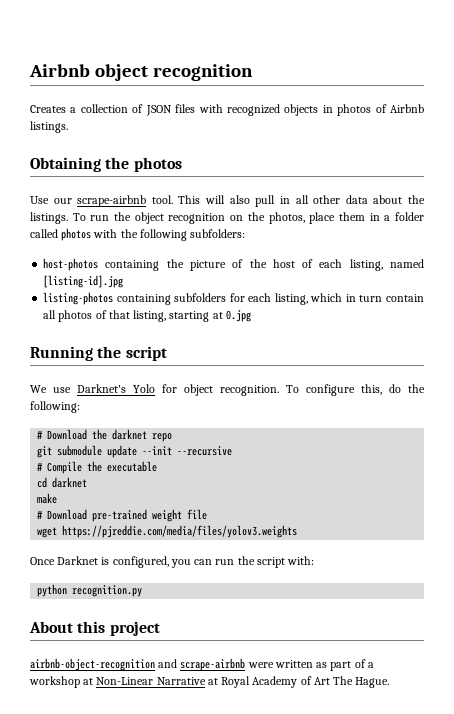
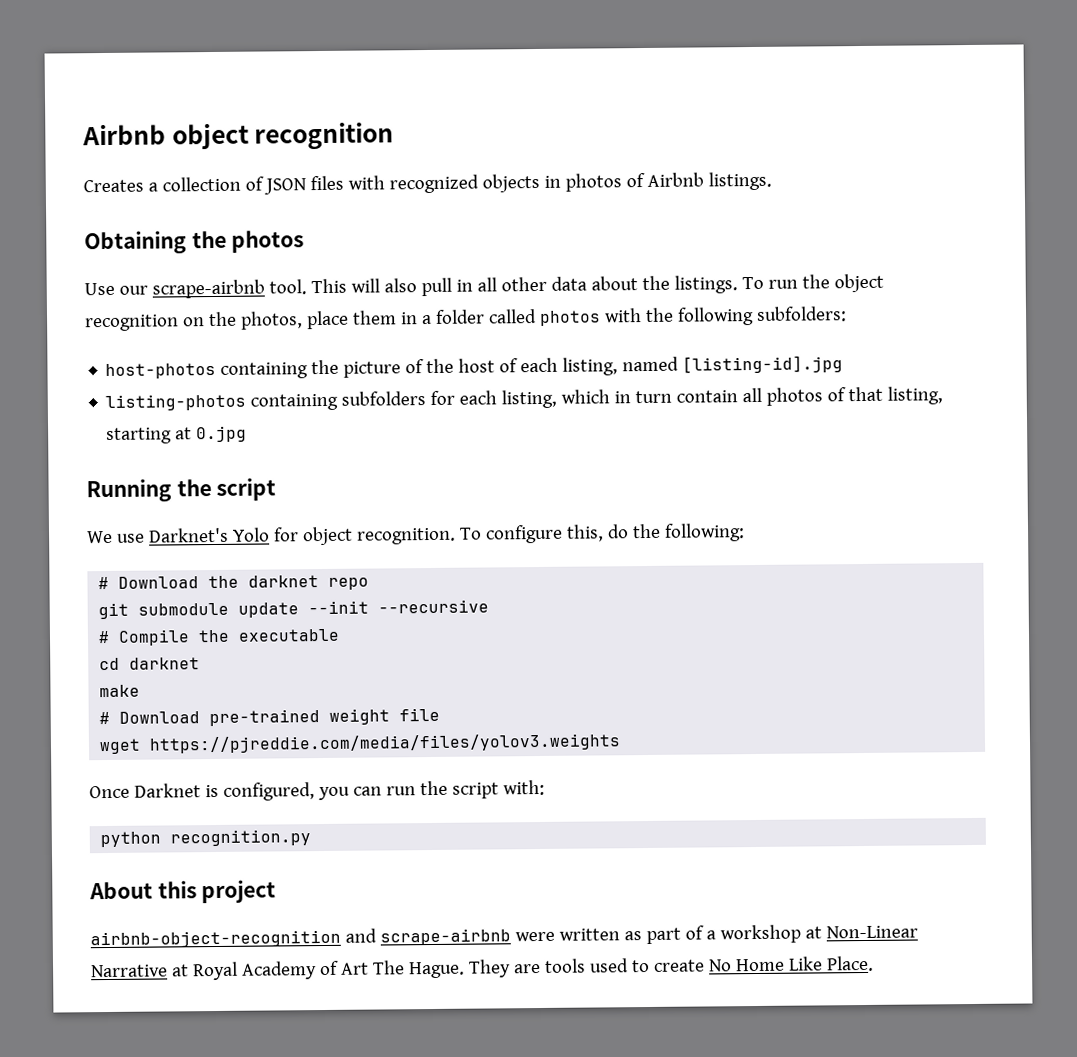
+ They are tools used to create No Home Like Place.

